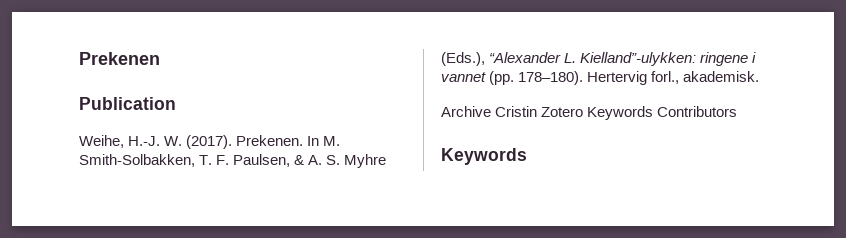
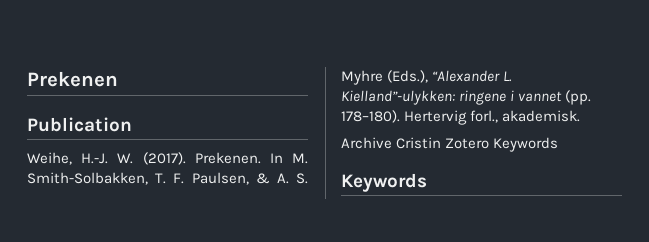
- Archive Cristin Zotero Keywords Contributors
+ Archive Cristin Zotero Keywords

